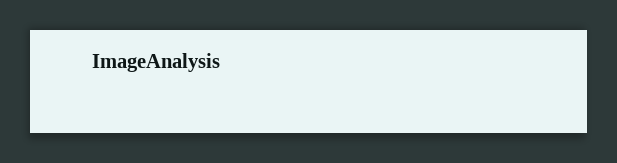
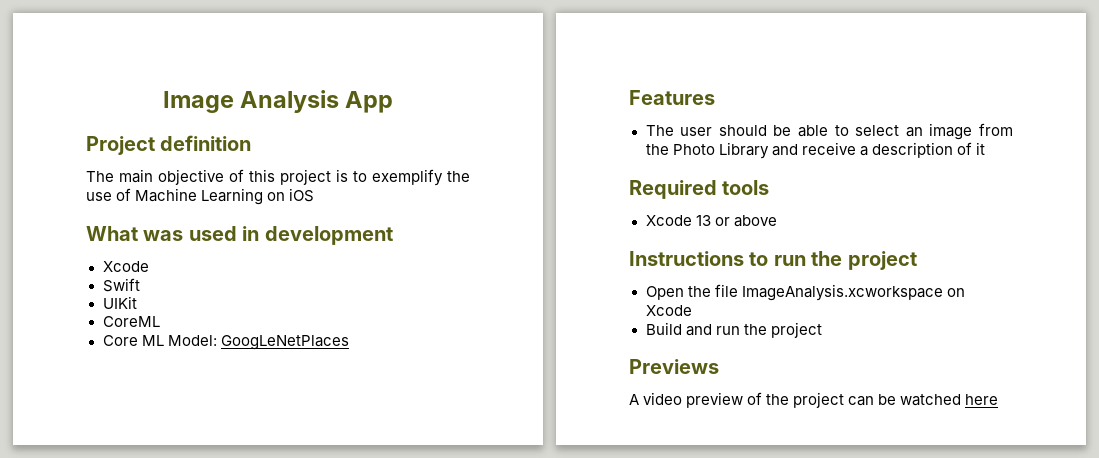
- ImageAnalysis
+ Image Analysis App
+ Project definition
+ The main objective of this project is to exemplify the use of Machine Learning on iOS
+ What was used in development
+ Xcode
+ Swift
+ UIKit
+ CoreML
+ Core ML Model: GoogLeNetPlaces
+ Features
+ The user should be able to select an image from the Photo Library and receive a description of it
+ Required tools
+ Xcode 13 or above
+ Instructions to run the project
+ Open the file ImageAnalysis.xcworkspace on Xcode
+ Build and run the project
+ Previews
+ A video preview of the project can be watched here

